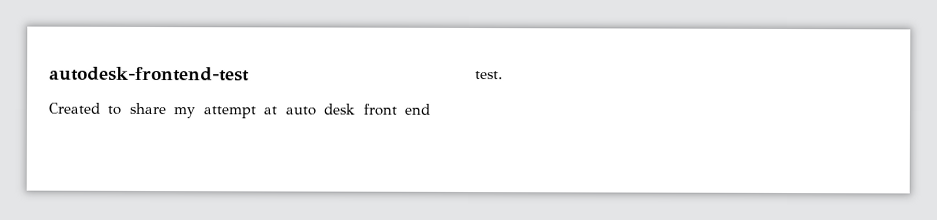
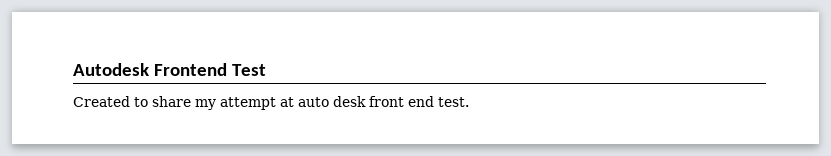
- autodesk-frontend-test
+ Autodesk Frontend Test

